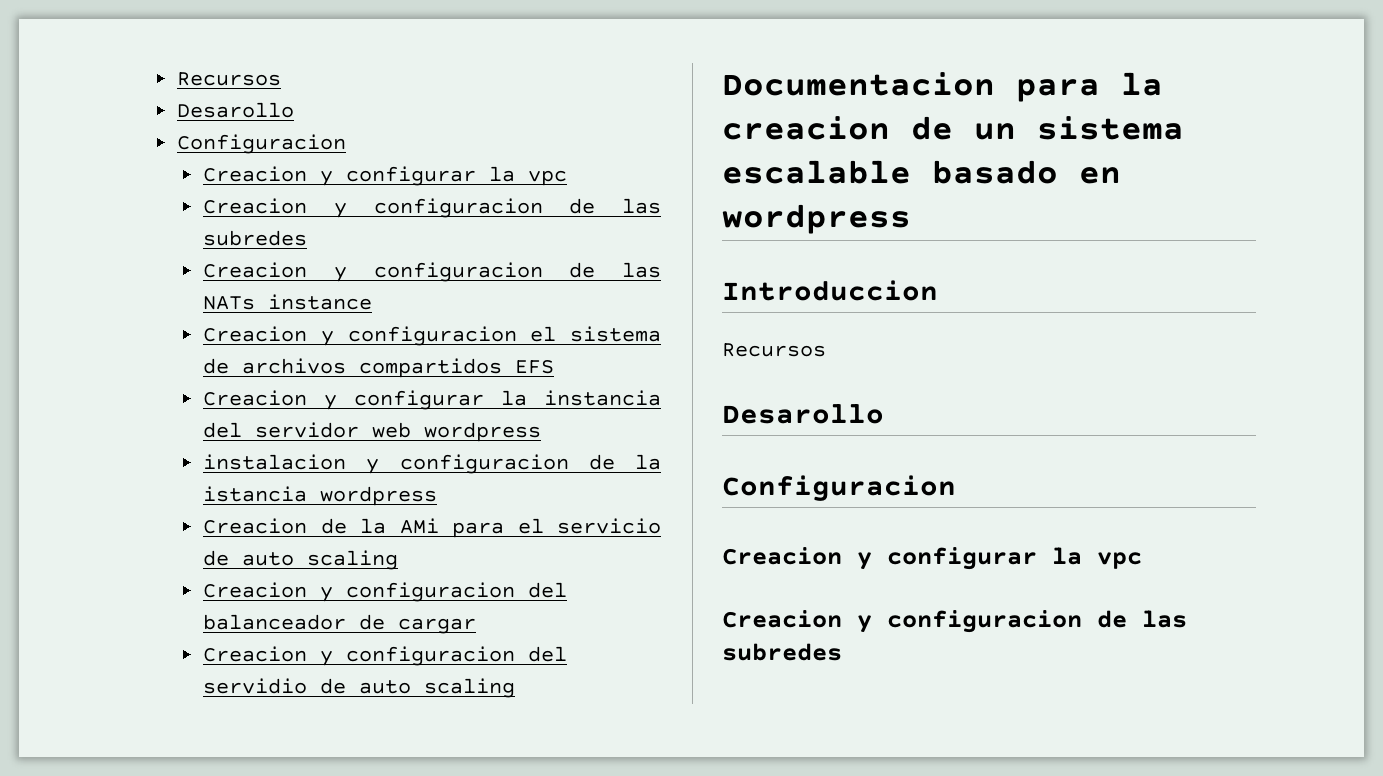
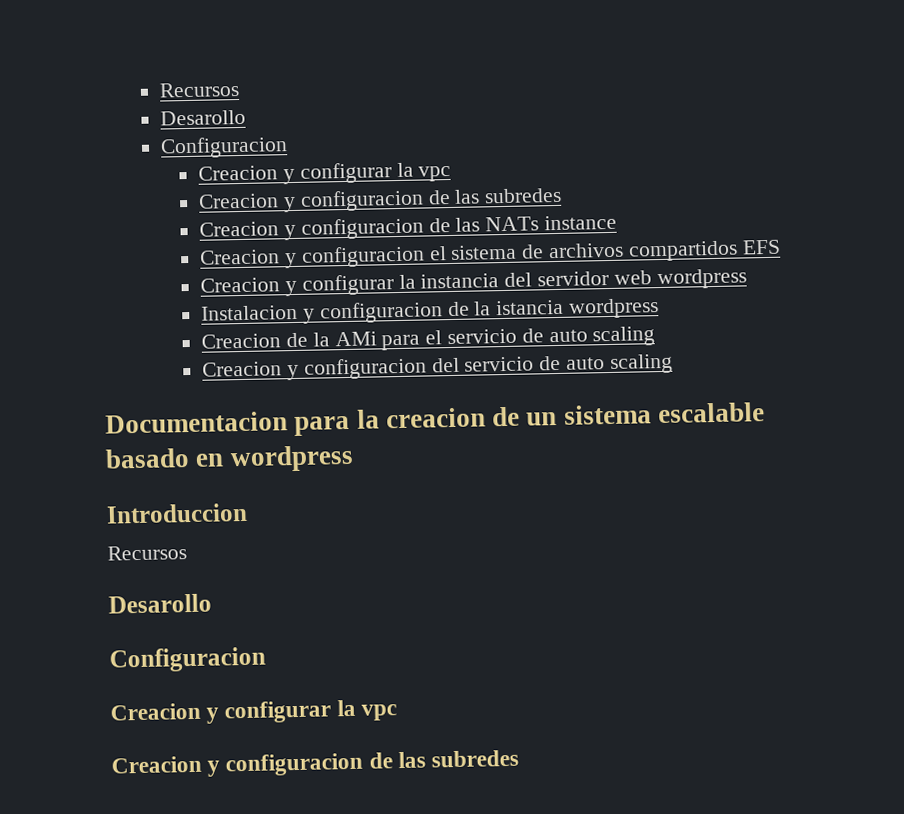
- instalacion y configuracion de la istancia wordpress
+ Instalacion y configuracion de la istancia wordpress
- Creacion y configuracion del balanceador de cargar
- Creacion y configuracion del servidio de auto scaling
+ Creacion y configuracion del servicio de auto scaling

